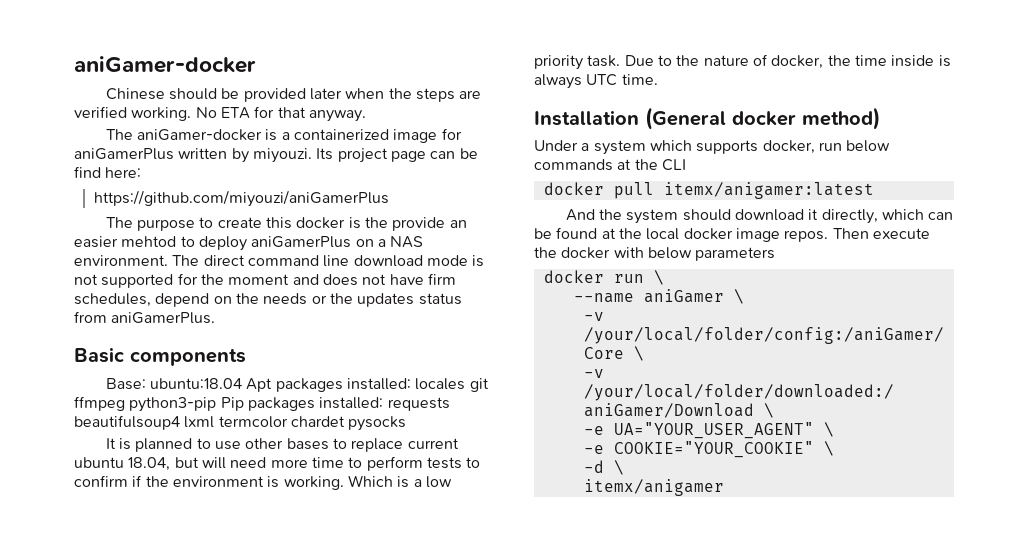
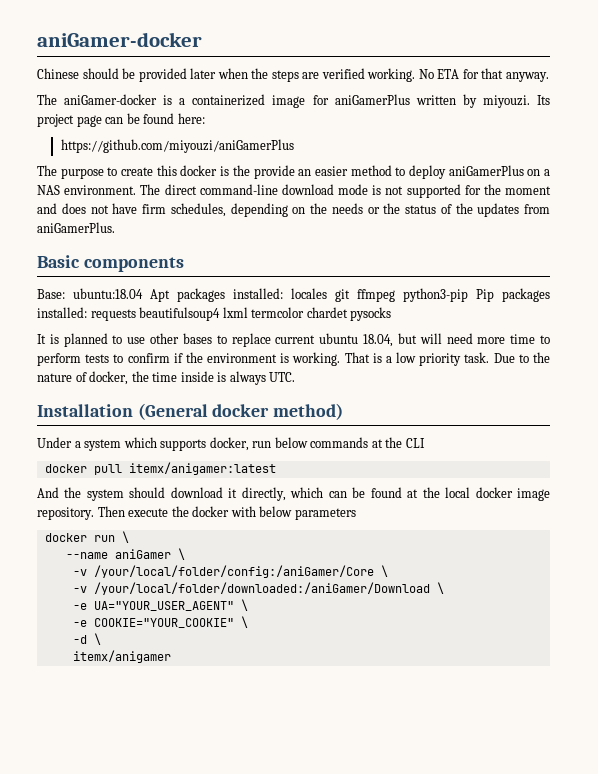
- Its project page can be find here:
+ Its project page can be found here:
- The purpose to create this docker is the provide an easier mehtod to deploy aniGamerPlus on a NAS environment.
+ The purpose to create this docker is the provide an easier method to deploy aniGamerPlus on a NAS environment.
- The direct command line download mode is not supported for the moment and does not have firm schedules, depend on the needs or the updates status from aniGamerPlus.
+ The direct command-line download mode is not supported for the moment and does not have firm schedules, depending on the needs or the status of the updates from aniGamerPlus.
- Which is a low priority task.
+ That is a low priority task.
- Due to the nature of docker, the time inside is always UTC time.
+ Due to the nature of docker, the time inside is always UTC.
- And the system should download it directly, which can be found at the local docker image repos.
+ And the system should download it directly, which can be found at the local docker image repository.

